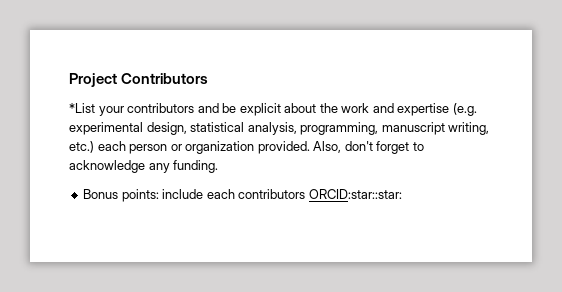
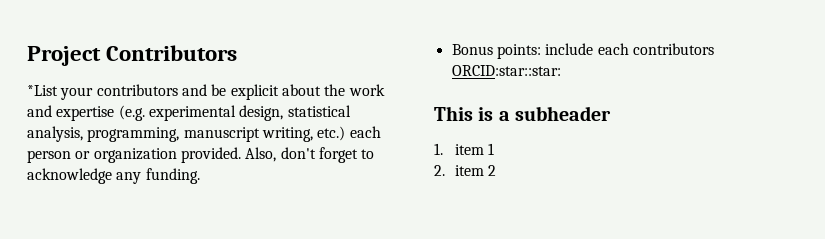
+ This is a subheader
+ 1. item 1
+ 2. item 2

